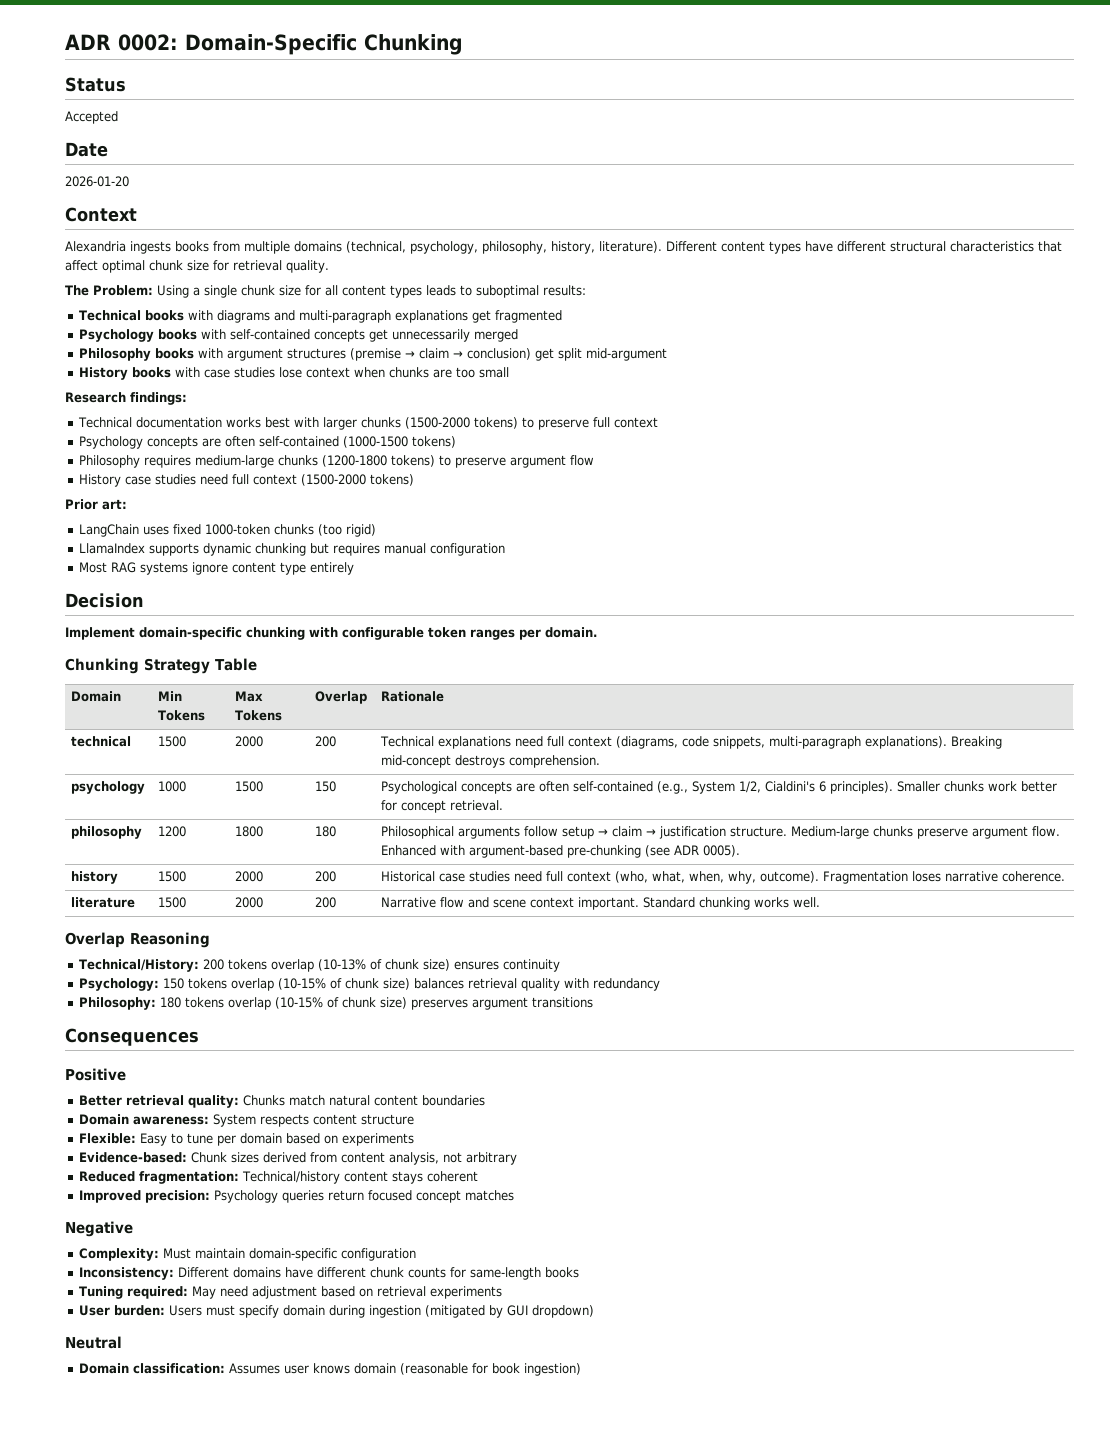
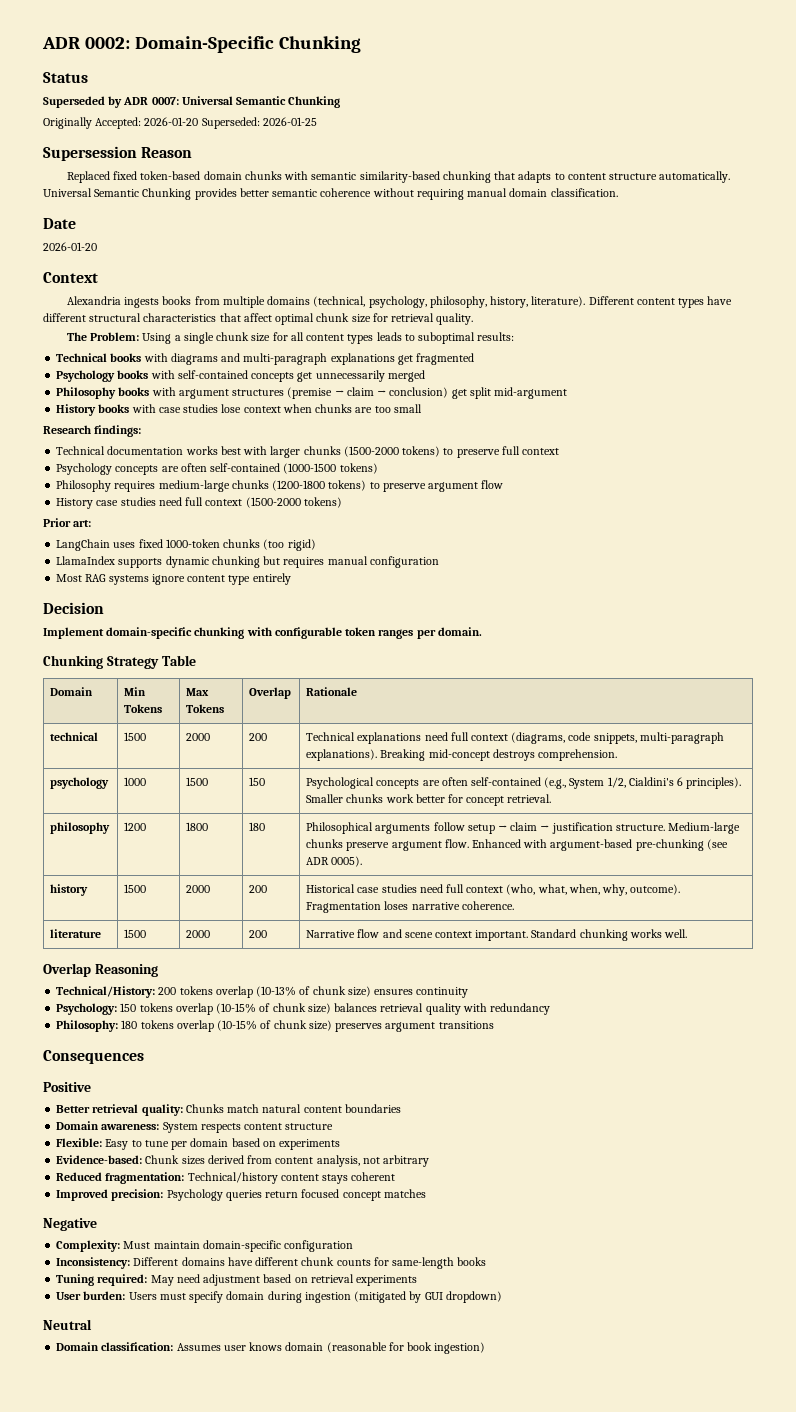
- Accepted
+ Superseded by ADR 0007: Universal Semantic Chunking
+ Originally Accepted: 2026-01-20 Superseded: 2026-01-25
+ Supersession Reason
+ Replaced fixed token-based domain chunks with semantic similarity-based chunking that adapts to content structure automatically. Universal Semantic Chunking provides better semantic coherence without requiring manual domain classification.

